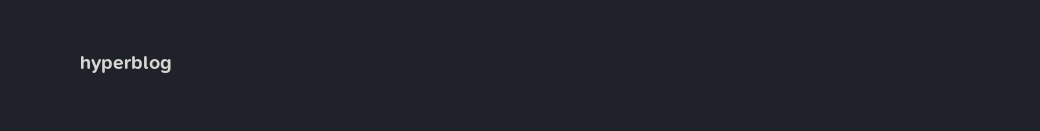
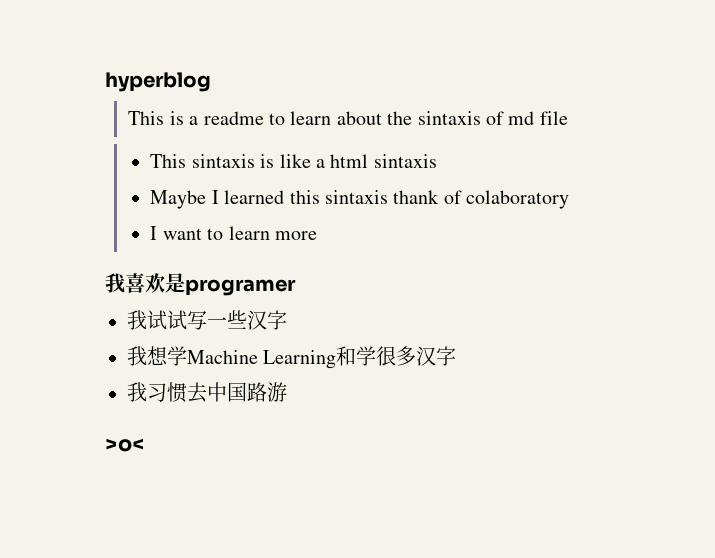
+ This is a readme to learn about the sintaxis of md file
+ This sintaxis is like a html sintaxis
+ Maybe I learned this sintaxis thank of colaboratory
+ I want to learn more
+ 我喜欢是programer
+ 我试试写一些汉字
+ 我想学Machine Learning和学很多汉字
+ 我习惯去中国路游
+ >o<

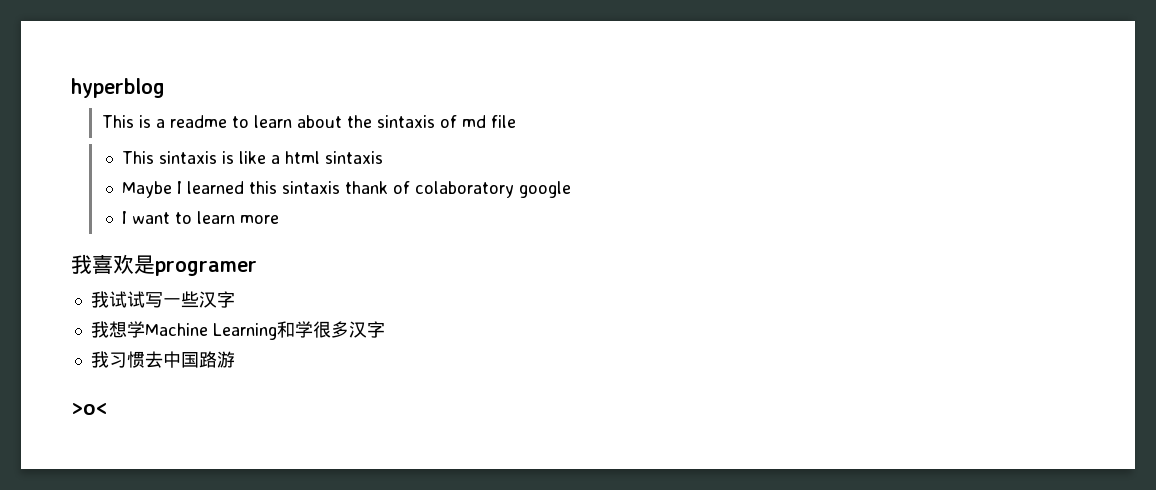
- Maybe I learned this sintaxis thank of colaboratory
+ Maybe I learned this sintaxis thank of colaboratory google

